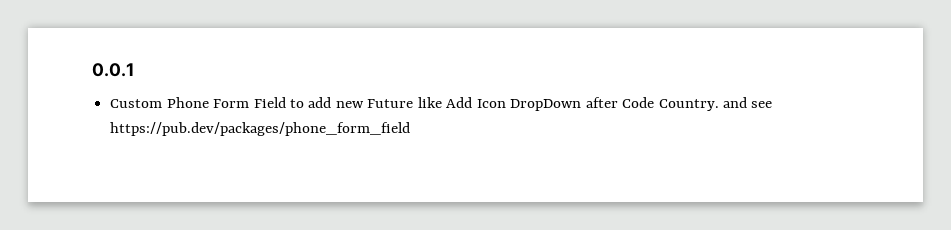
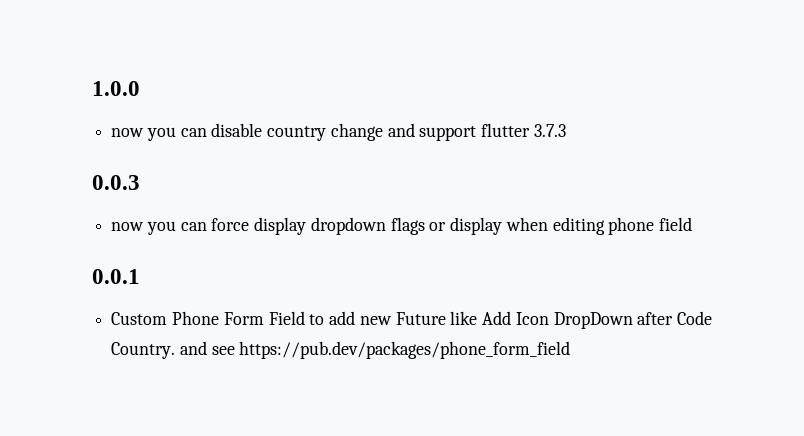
+ 1.0.0
+ now you can disable country change and support flutter 3.7.3
+ 0.0.3
+ now you can force display dropdown flags or display when editing phone field

